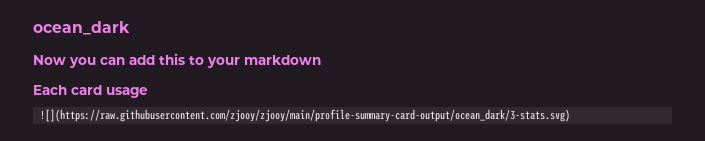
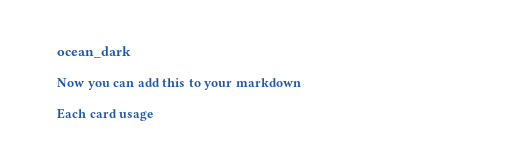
- ![](https://raw.githubusercontent.com/zjooy/zjooy/main/profile-summary-card-output/ocean_dark/3-stats.svg)

